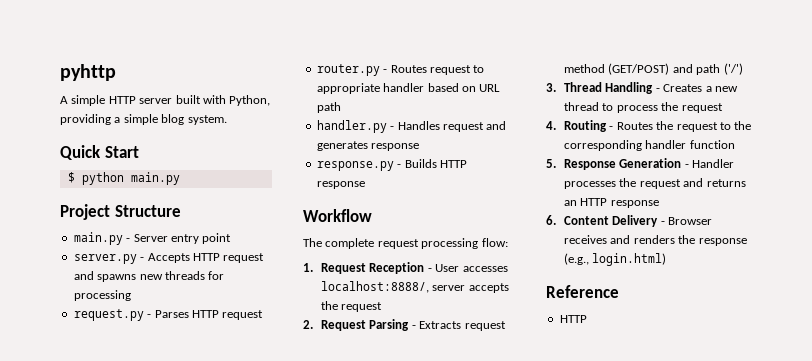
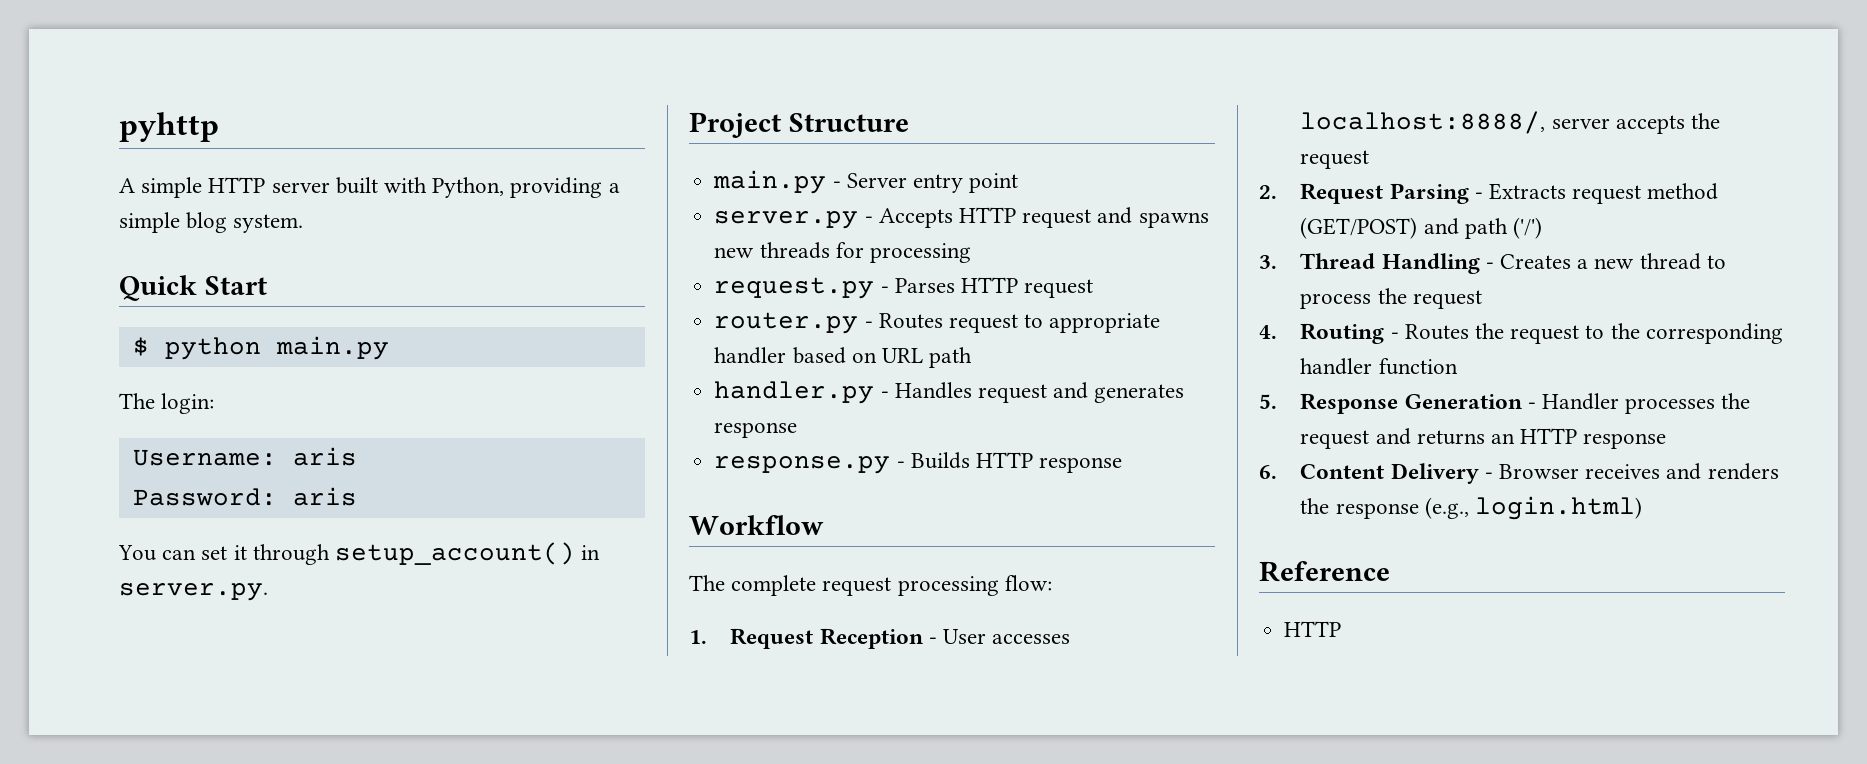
+ The login:
+ Username: aris
+ Password: aris
+ You can set it through setup_account() in server.py.

